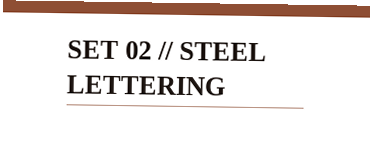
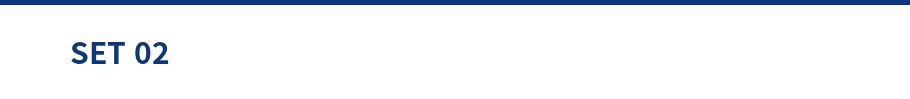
- SET 02 // STEEL LETTERING
+ SET 02

